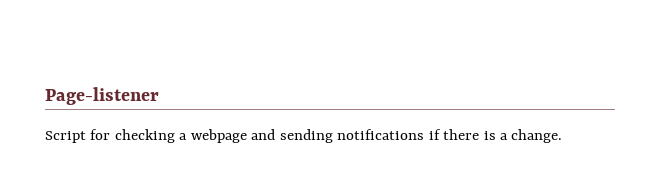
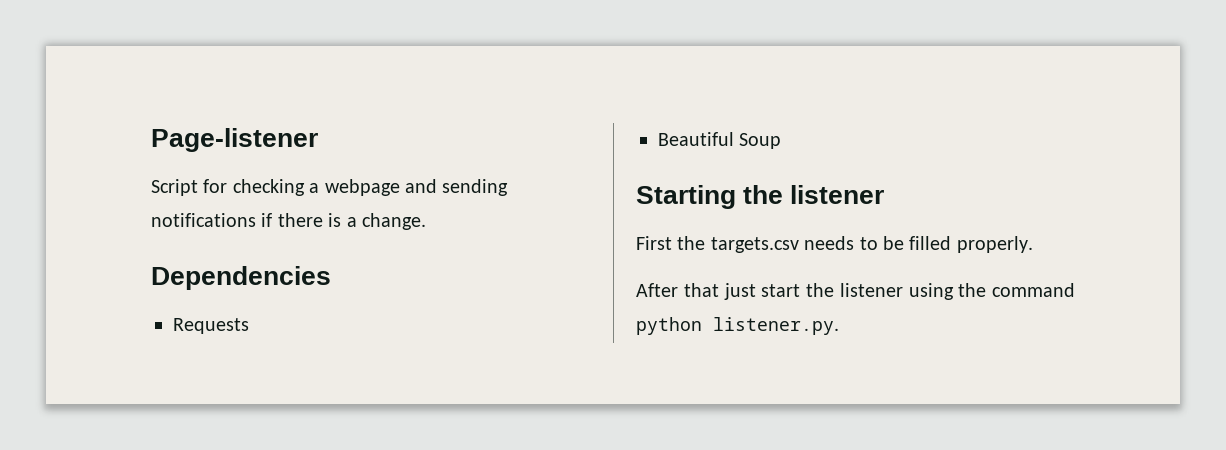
+ Dependencies
+ Requests
+ Beautiful Soup
+ Starting the listener
+ First the targets.csv needs to be filled properly.
+ After that just start the listener using the command python listener.py.

